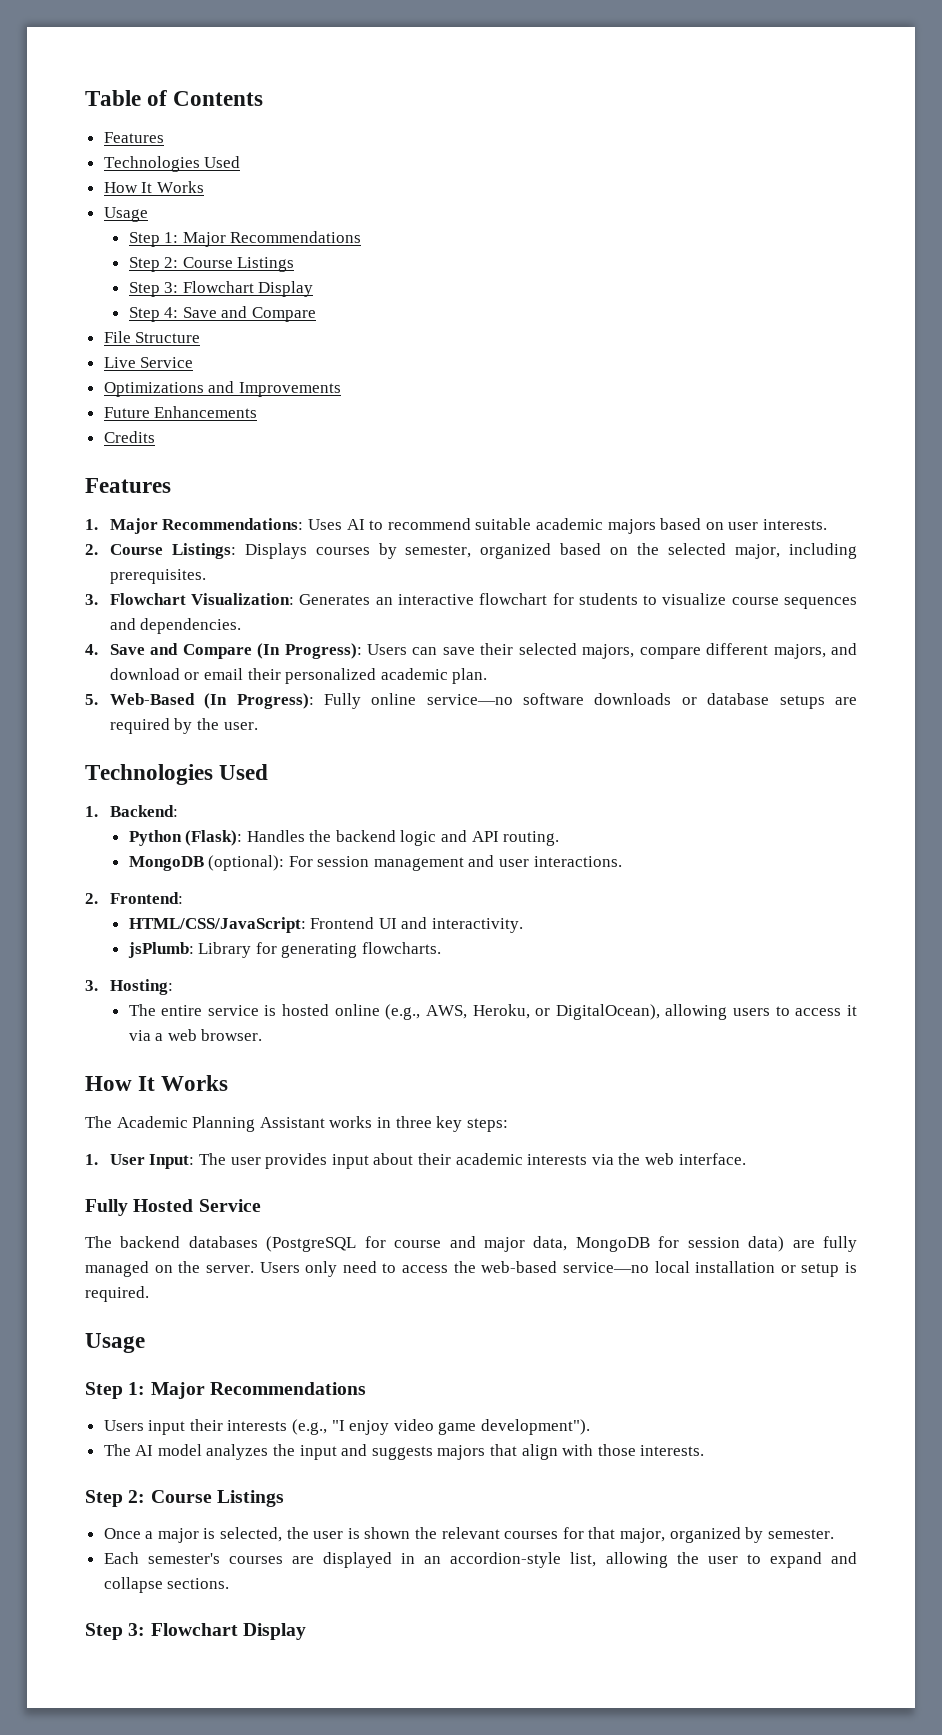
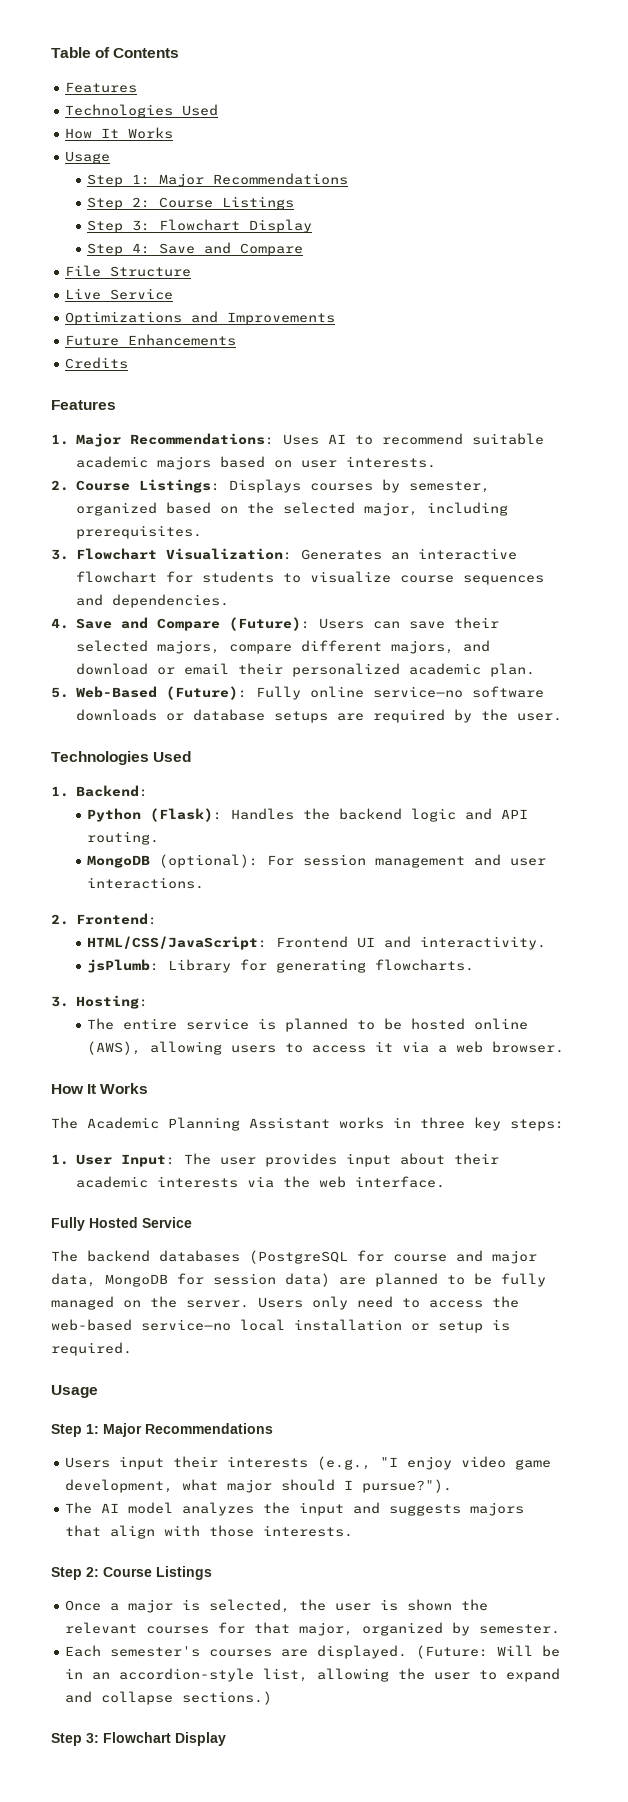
- 4. Save and Compare (In Progress): Users can save their selected majors, compare different majors, and download or email their personalized academic plan.
+ 4. Save and Compare (Future): Users can save their selected majors, compare different majors, and download or email their personalized academic plan.
- 5. Web-Based (In Progress): Fully online service—no software downloads or database setups are required by the user.
+ 5. Web-Based (Future): Fully online service—no software downloads or database setups are required by the user.
- The entire service is hosted online (e.g., AWS, Heroku, or DigitalOcean), allowing users to access it via a web browser.
+ The entire service is planned to be hosted online (AWS), allowing users to access it via a web browser.
- The backend databases (PostgreSQL for course and major data, MongoDB for session data) are fully managed on the server.
+ The backend databases (PostgreSQL for course and major data, MongoDB for session data) are planned to be fully managed on the server.
- Users input their interests (e.g., "I enjoy video game development").
+ Users input their interests (e.g., "I enjoy video game development, what major should I pursue?").
- Each semester's courses are displayed in an accordion-style list, allowing the user to expand and collapse sections.
+ Each semester's courses are displayed. (Future: Will be in an accordion-style list, allowing the user to expand and collapse sections.)

